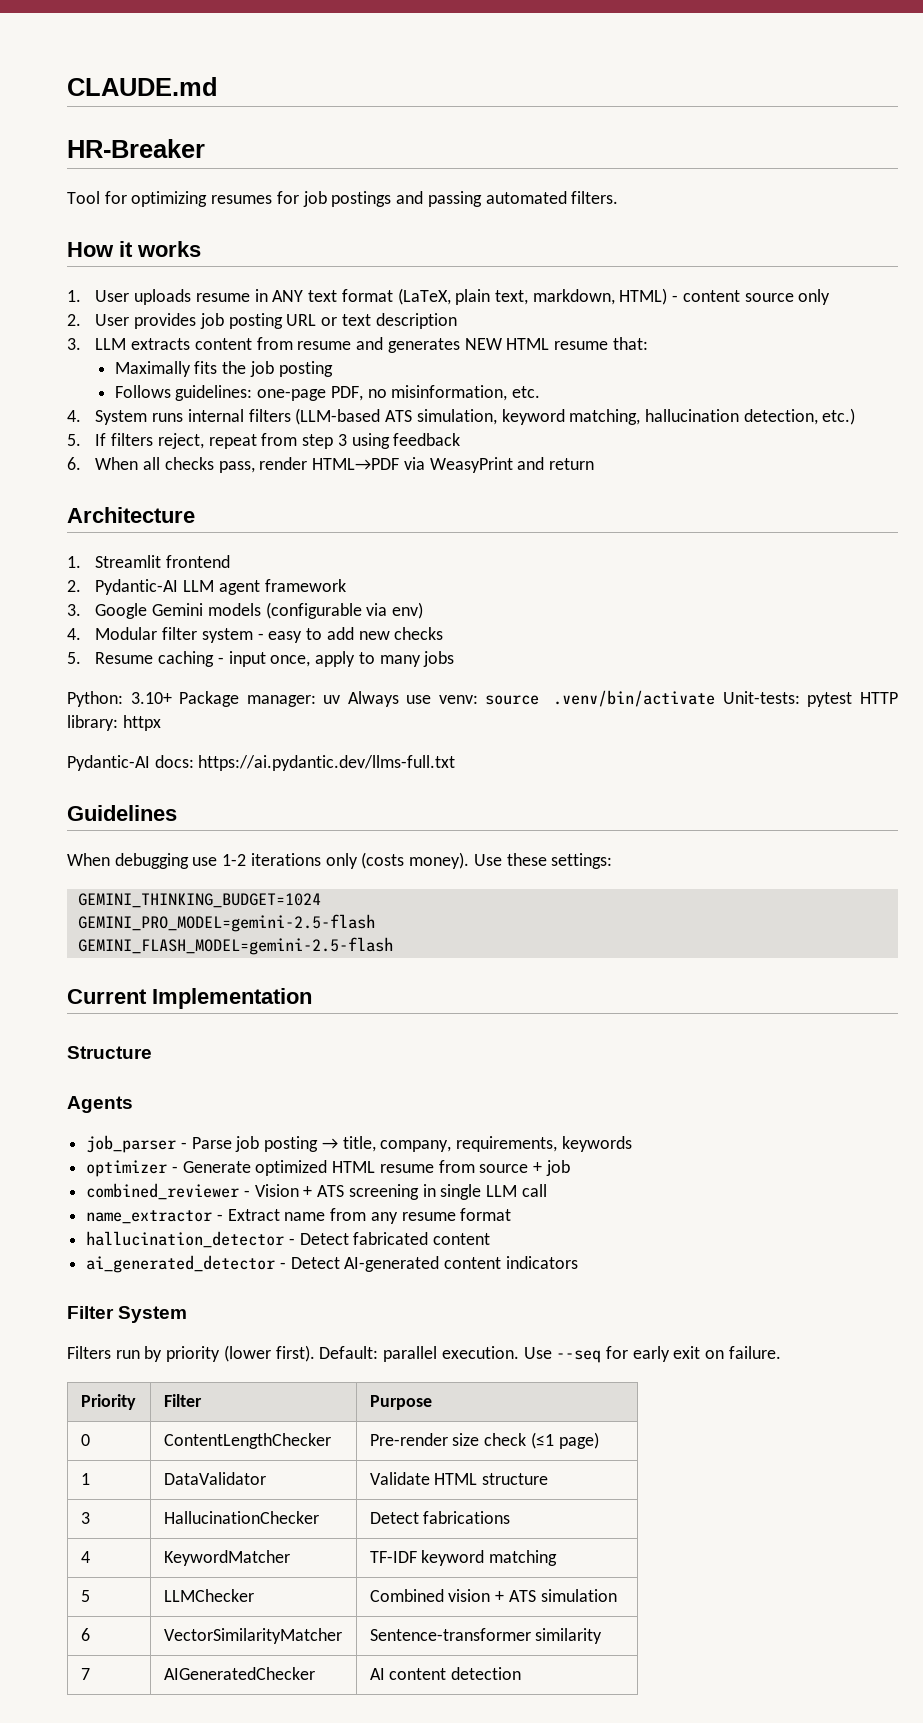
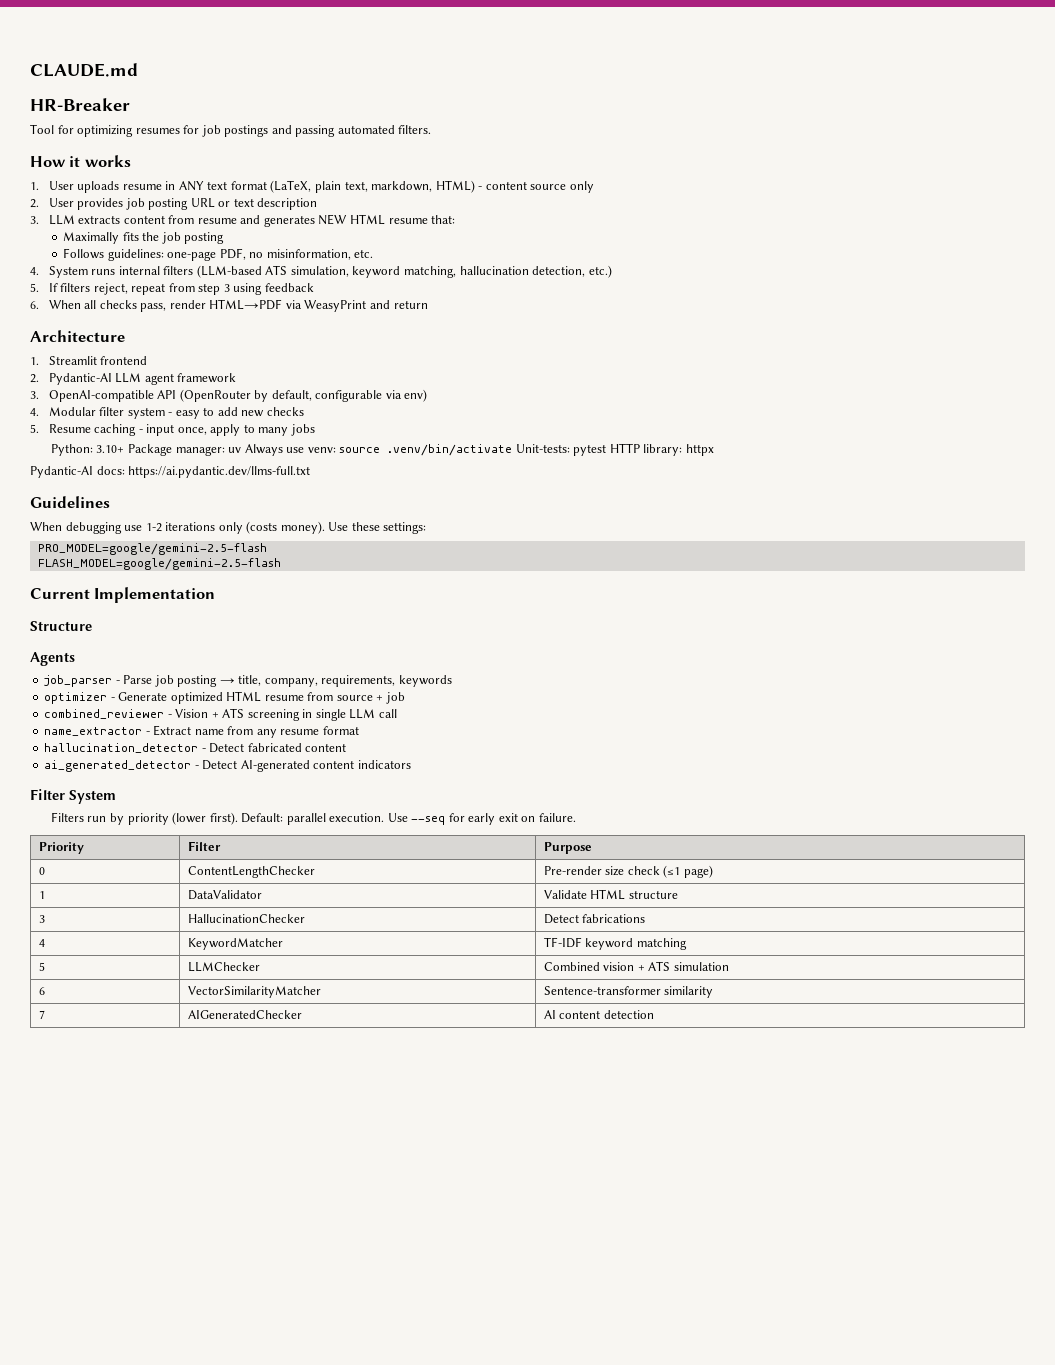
- 3. Google Gemini models (configurable via env)
+ 3. OpenAI-compatible API (OpenRouter by default, configurable via env)
- GEMINI_THINKING_BUDGET=1024
- GEMINI_PRO_MODEL=gemini-2.5-flash
- GEMINI_FLASH_MODEL=gemini-2.5-flash
+ PRO_MODEL=google/gemini-2.5-flash
+ FLASH_MODEL=google/gemini-2.5-flash

